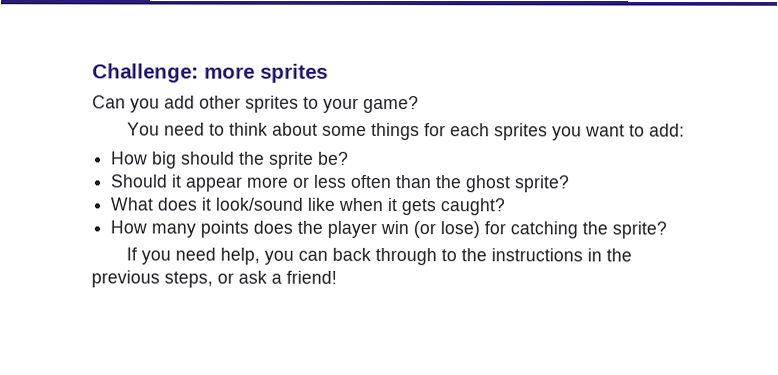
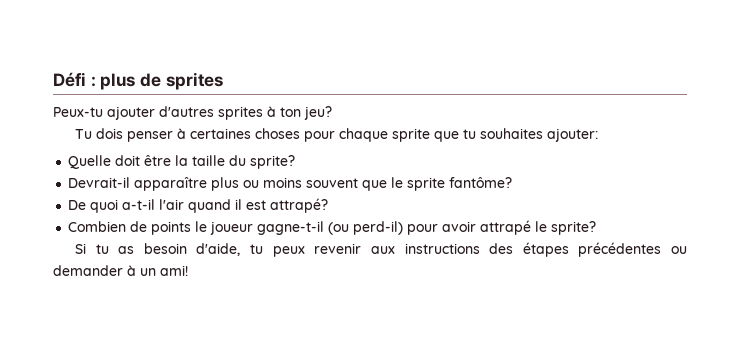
- Challenge: more sprites
- Can you add other sprites to your game?
- You need to think about some things for each sprites you want to add:
- How big should the sprite be?
- Should it appear more or less often than the ghost sprite?
- What does it look/sound like when it gets caught?
- How many points does the player win (or lose) for catching the sprite?
- If you need help, you can back through to the instructions in the previous steps, or ask a friend!
+ Défi : plus de sprites
+ Peux-tu ajouter d'autres sprites à ton jeu?
+ Tu dois penser à certaines choses pour chaque sprite que tu souhaites ajouter:
+ Quelle doit être la taille du sprite?
+ Devrait-il apparaître plus ou moins souvent que le sprite fantôme?
+ De quoi a-t-il l'air quand il est attrapé?
+ Combien de points le joueur gagne-t-il (ou perd-il) pour avoir attrapé le sprite?
+ Si tu as besoin d'aide, tu peux revenir aux instructions des étapes précédentes ou demander à un ami!

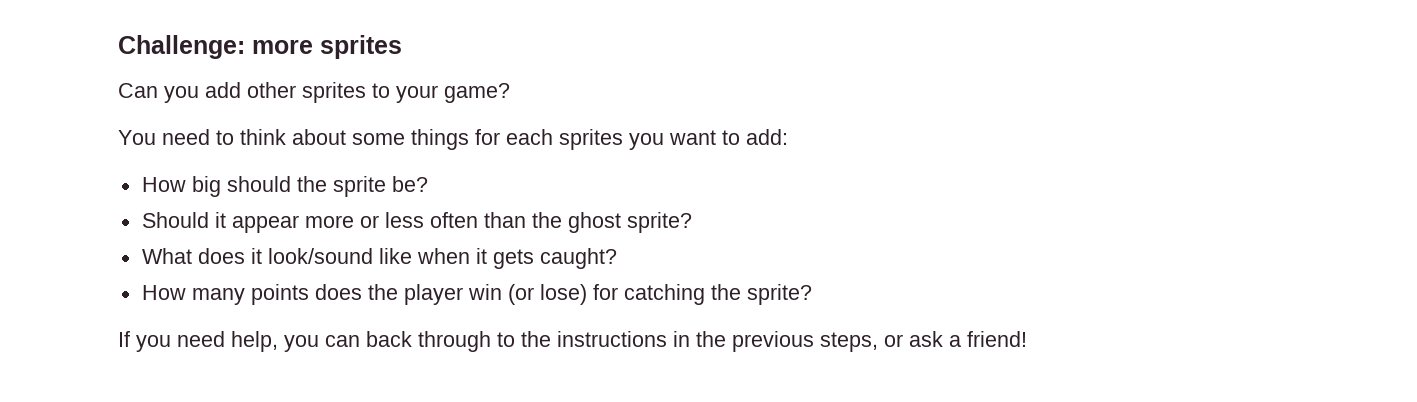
- Défi : plus de sprites
- Peux-tu ajouter d'autres sprites à ton jeu?
- Tu dois penser à certaines choses pour chaque sprite que tu souhaites ajouter:
- Quelle doit être la taille du sprite?
- Devrait-il apparaître plus ou moins souvent que le sprite fantôme?
- De quoi a-t-il l'air quand il est attrapé?
- Combien de points le joueur gagne-t-il (ou perd-il) pour avoir attrapé le sprite?
- Si tu as besoin d'aide, tu peux revenir aux instructions des étapes précédentes ou demander à un ami!
+ Challenge: more sprites
+ Can you add other sprites to your game?
+ You need to think about some things for each sprites you want to add:
+ How big should the sprite be?
+ Should it appear more or less often than the ghost sprite?
+ What does it look/sound like when it gets caught?
+ How many points does the player win (or lose) for catching the sprite?
+ If you need help, you can back through to the instructions in the previous steps, or ask a friend!

